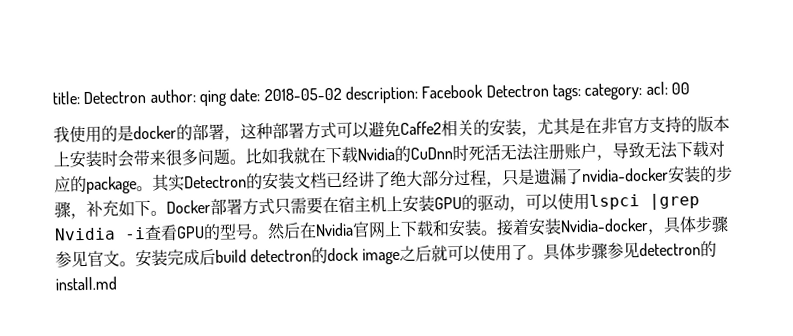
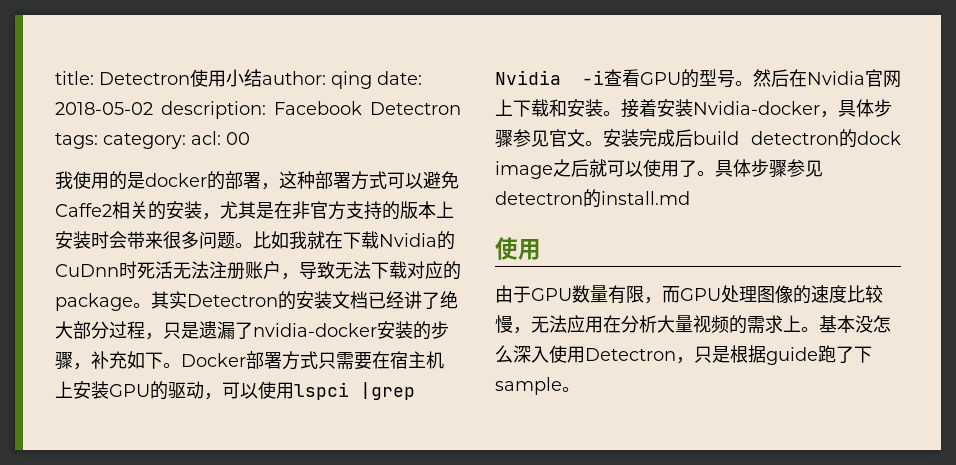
- title: Detectron author: qing date: 2018-05-02 description: Facebook Detectron tags: category: acl: 00
+ title: Detectron使用小结author: qing date: 2018-05-02 description: Facebook Detectron tags: category: acl: 00
  具体步骤参见detectron的install.md
+ 使用
+ 由于GPU数量有限，而GPU处理图像的速度比较慢，无法应用在分析大量视频的需求上。基本没怎么深入使用Detectron，只是根据guide跑了下sample。

